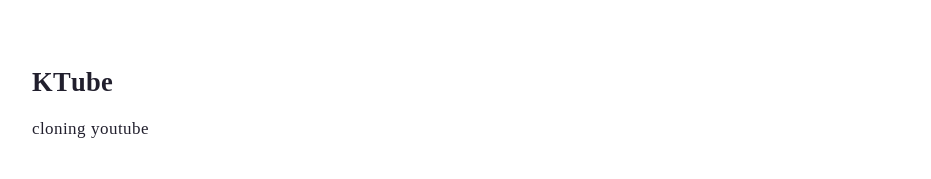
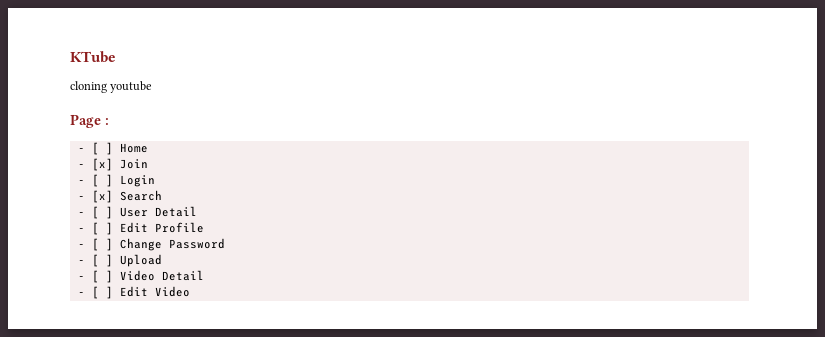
+ Page :
+ - [ ] Home
+ - [x] Join
+ - [ ] Login
+ - [x] Search
+ - [ ] User Detail
+ - [ ] Edit Profile
+ - [ ] Change Password
+ - [ ] Upload
+ - [ ] Video Detail
+ - [ ] Edit Video

